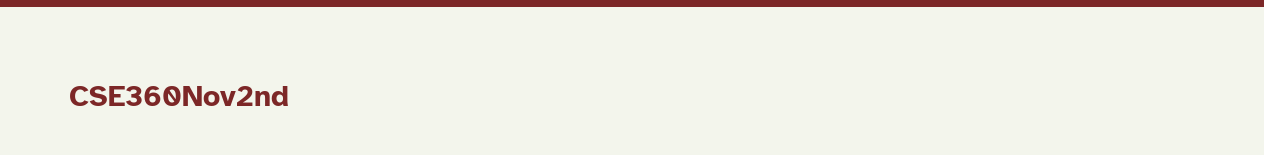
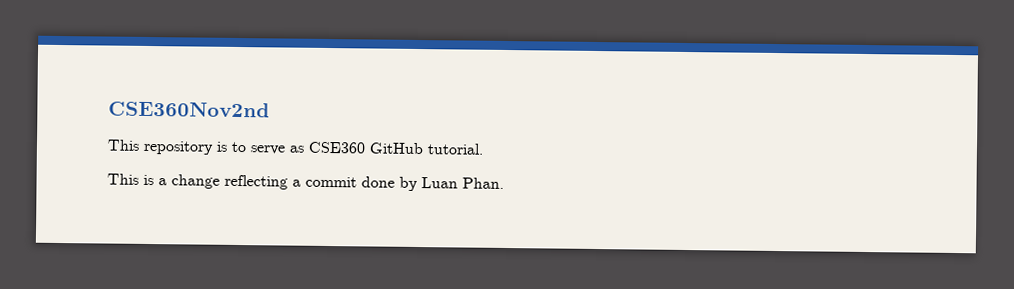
+ This repository is to serve as CSE360 GitHub tutorial.
+ This is a change reflecting a commit done by Luan Phan.

